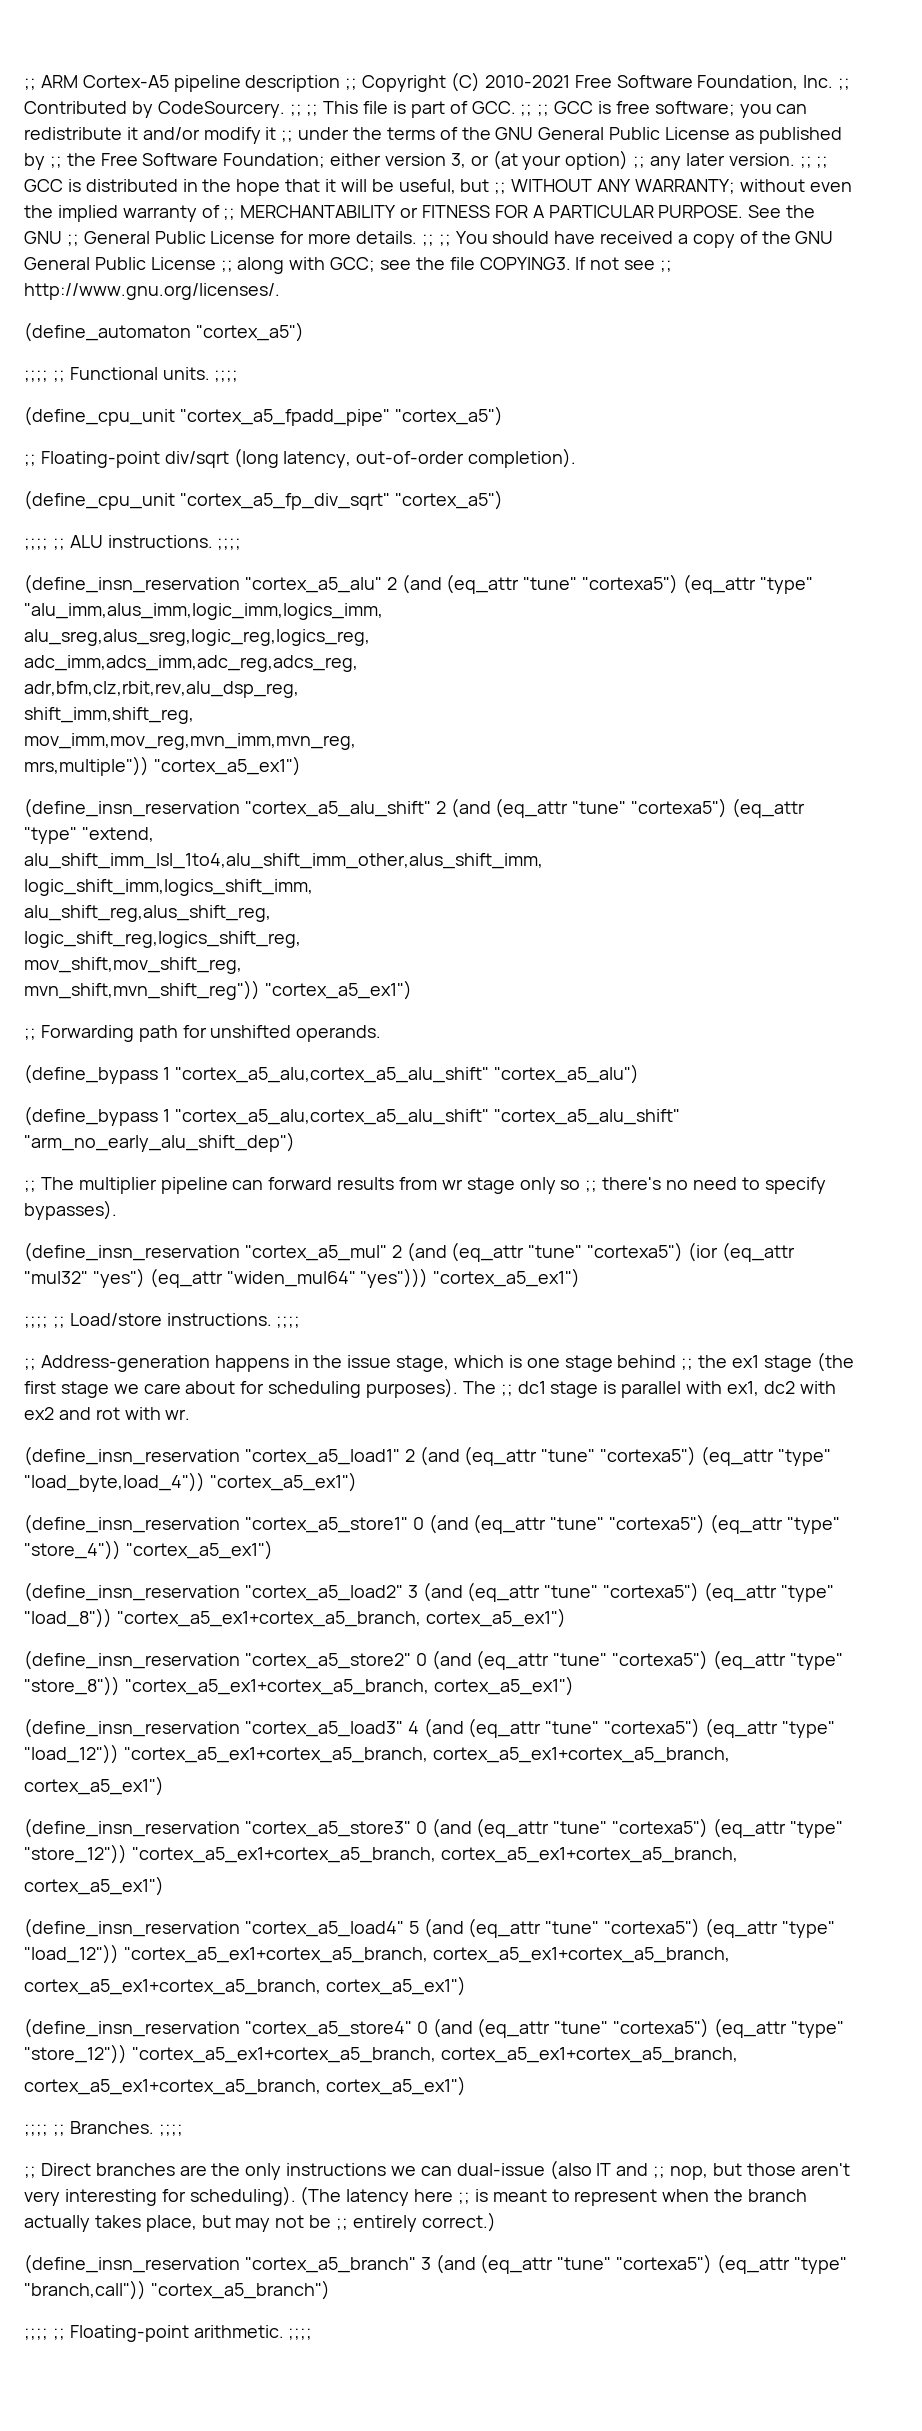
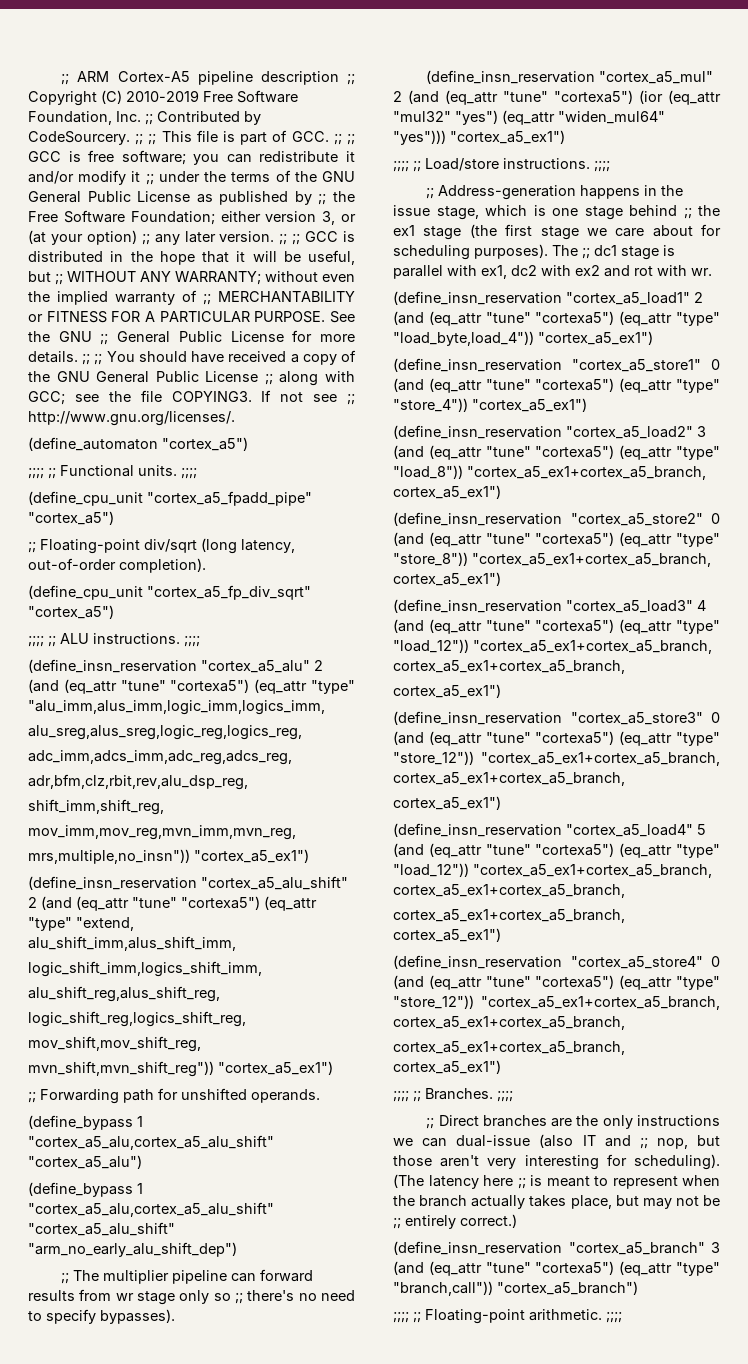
- Copyright (C) 2010-2021 Free Software Foundation, Inc. ;;
+ Copyright (C) 2010-2019 Free Software Foundation, Inc. ;;
- mrs,multiple")) "cortex_a5_ex1")
+ mrs,multiple,no_insn")) "cortex_a5_ex1")
- alu_shift_imm_lsl_1to4,alu_shift_imm_other,alus_shift_imm,
+ alu_shift_imm,alus_shift_imm,

